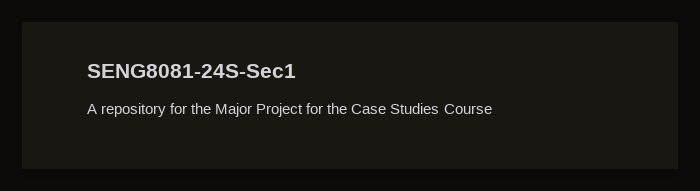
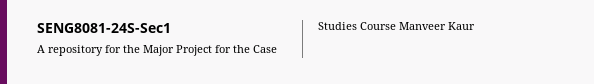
- A repository for the Major Project for the Case Studies Course
+ A repository for the Major Project for the Case Studies Course Manveer Kaur

